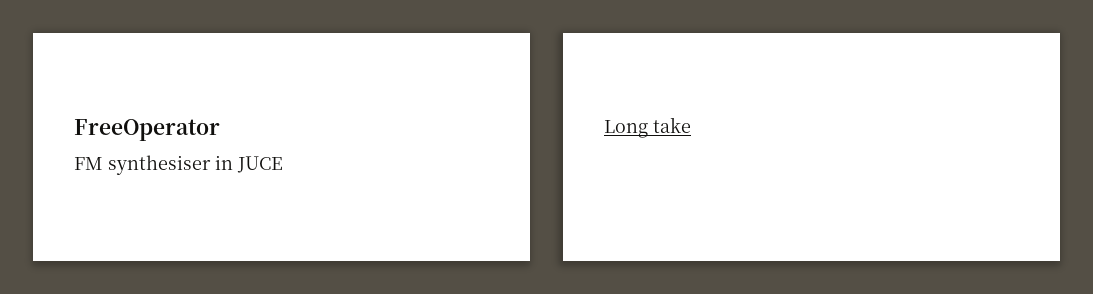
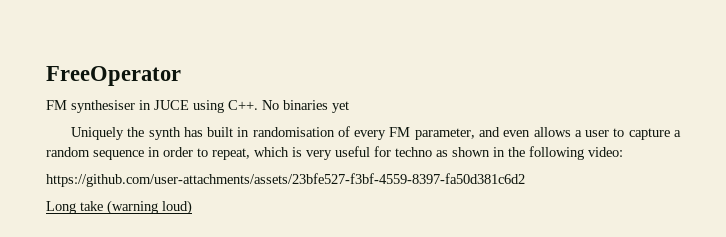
- FM synthesiser in JUCE
+ FM synthesiser in JUCE using C++. No binaries yet
+ Uniquely the synth has built in randomisation of every FM parameter, and even allows a user to capture a random sequence in order to repeat, which is very useful for techno as shown in the following video:
+ https://github.com/user-attachments/assets/23bfe527-f3bf-4559-8397-fa50d381c6d2
- Long take
+ Long take (warning loud)

